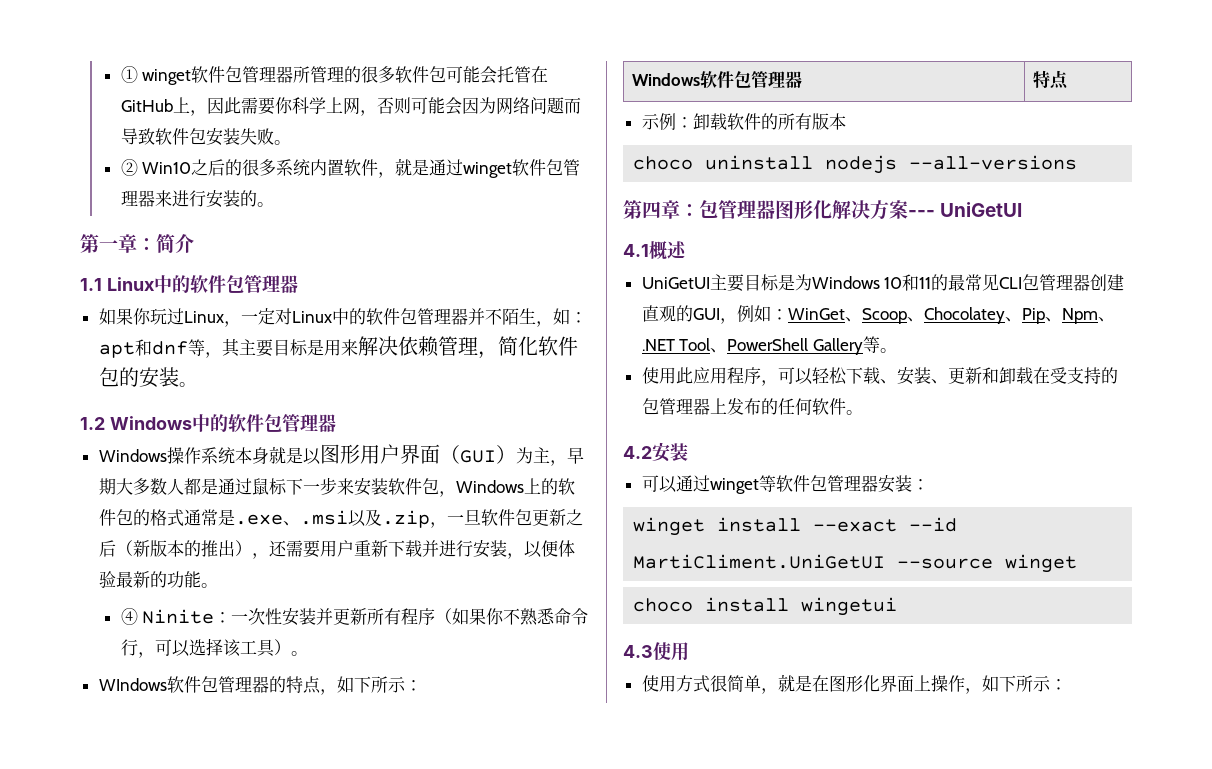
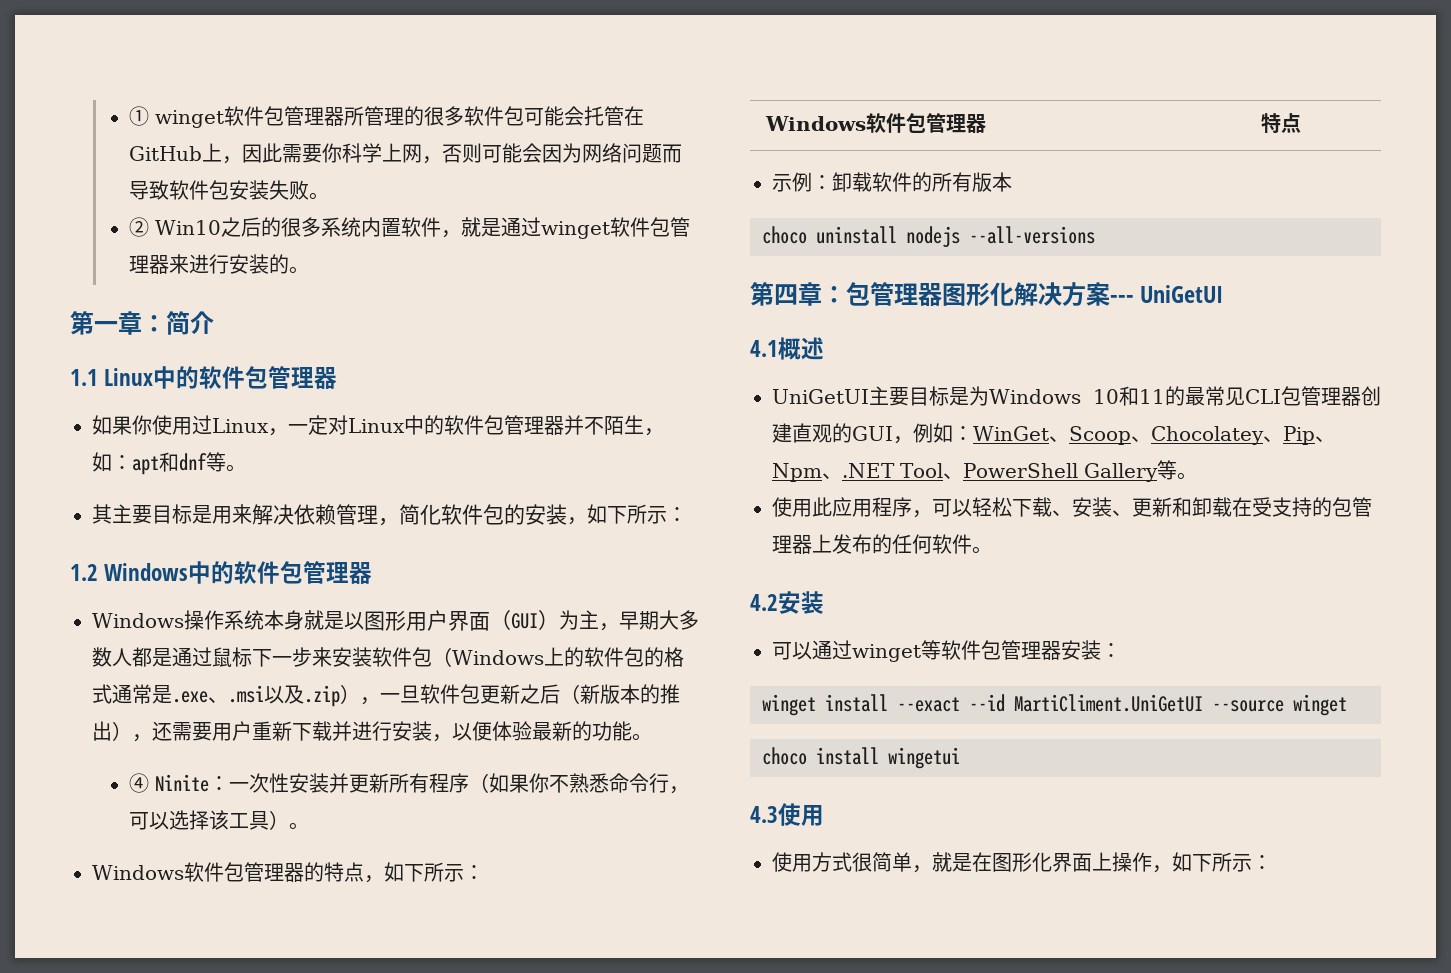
- 如果你玩过Linux，一定对Linux中的软件包管理器并不陌生，如：apt和dnf等，其主要目标是用来解决依赖管理，简化软件包的安装。
+ 如果你使用过Linux，一定对Linux中的软件包管理器并不陌生，如：apt和dnf等。
+ 其主要目标是用来解决依赖管理，简化软件包的安装，如下所示：
- Windows操作系统本身就是以图形用户界面（GUI）为主，早期大多数人都是通过鼠标下一步来安装软件包，Windows上的软件包的格式通常是.exe、.msi以及.zip，一旦软件包更新之后（新版本的推出），还需要用户重新下载并进行安装，以便体验最新的功能。
+ Windows操作系统本身就是以图形用户界面（GUI）为主，早期大多数人都是通过鼠标下一步来安装软件包（Windows上的软件包的格式通常是.exe、.msi以及.zip），一旦软件包更新之后（新版本的推出），还需要用户重新下载并进行安装，以便体验最新的功能。
- WIndows软件包管理器的特点，如下所示：
+ Windows软件包管理器的特点，如下所示：

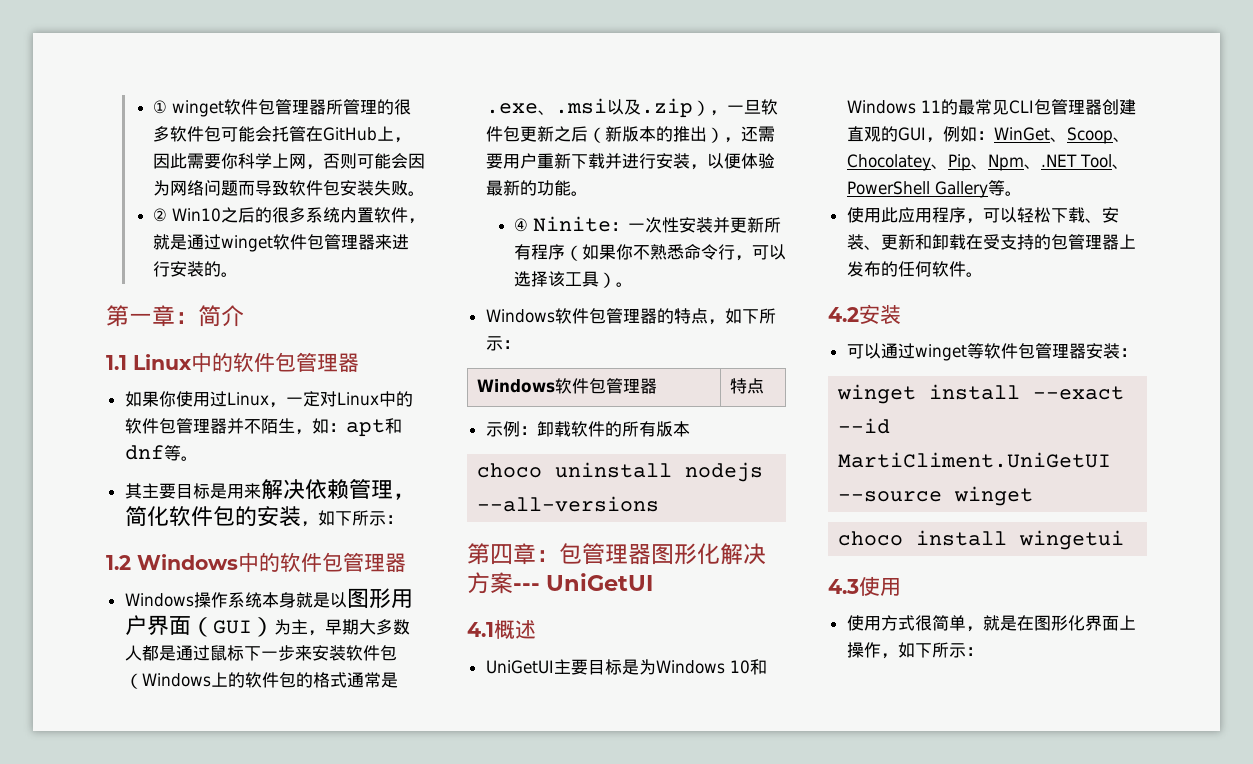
- UniGetUI主要目标是为Windows 10和11的最常见CLI包管理器创建直观的GUI，例如：WinGet、Scoop、Chocolatey、Pip、Npm、.NET Tool、PowerShell Gallery等。
+ UniGetUI主要目标是为Windows 10和Windows 11的最常见CLI包管理器创建直观的GUI，例如：WinGet、Scoop、Chocolatey、Pip、Npm、.NET Tool、PowerShell Gallery等。

